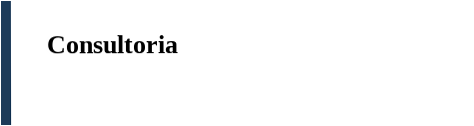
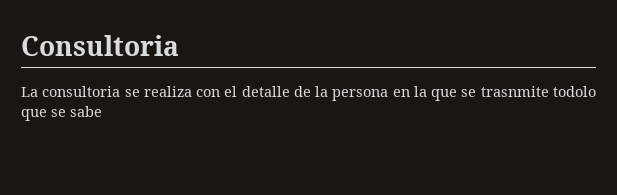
+ La consultoria se realiza con el detalle de la persona en la que se trasnmite todolo que se sabe

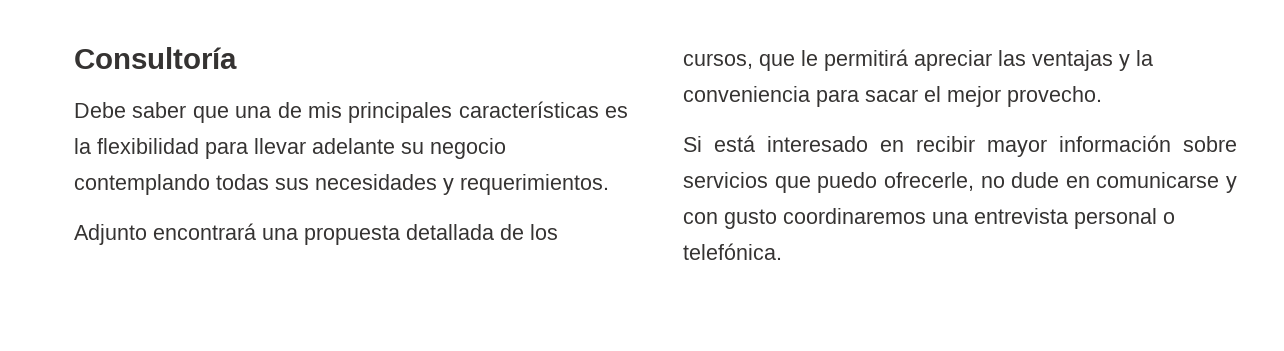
- Consultoria
- La consultoria se realiza con el detalle de la persona en la que se trasnmite todolo que se sabe
+ Consultoría
+ Debe saber que una de mis principales características es la flexibilidad para llevar adelante su negocio contemplando todas sus necesidades y requerimientos.
+ Adjunto encontrará una propuesta detallada de los cursos, que le permitirá apreciar las ventajas y la conveniencia para sacar el mejor provecho.
+ Si está interesado en recibir mayor información sobre servicios que puedo ofrecerle, no dude en comunicarse y con gusto coordinaremos una entrevista personal o telefónica.

